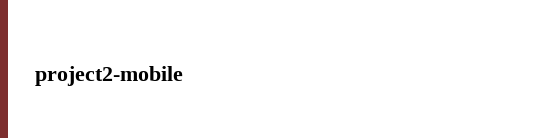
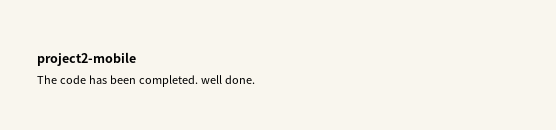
+ The code has been completed. well done.

